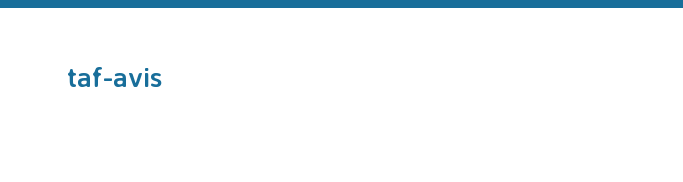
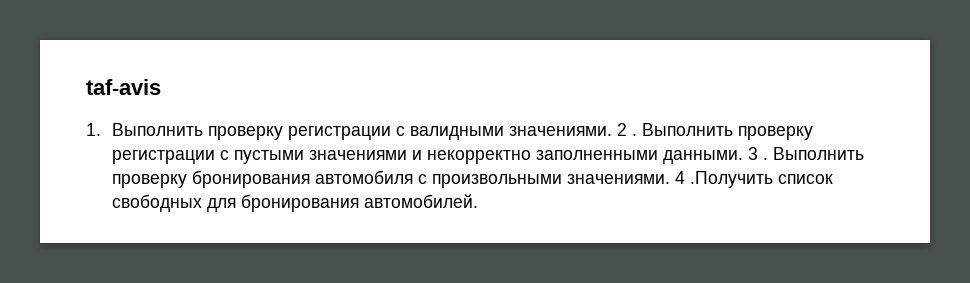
+ 1. Выполнить проверку регистрации с валидными значениями. 2 . Выполнить проверку регистрации с пустыми значениями и некорректно заполненными данными. 3 . Выполнить проверку бронирования автомобиля с произвольными значениями. 4 .Получить список свободных для бронирования автомобилей.

